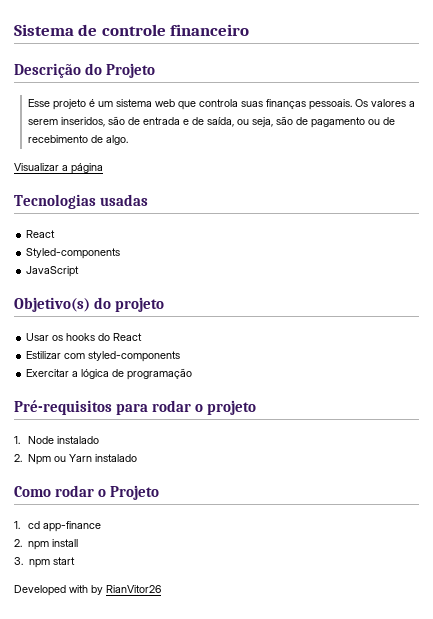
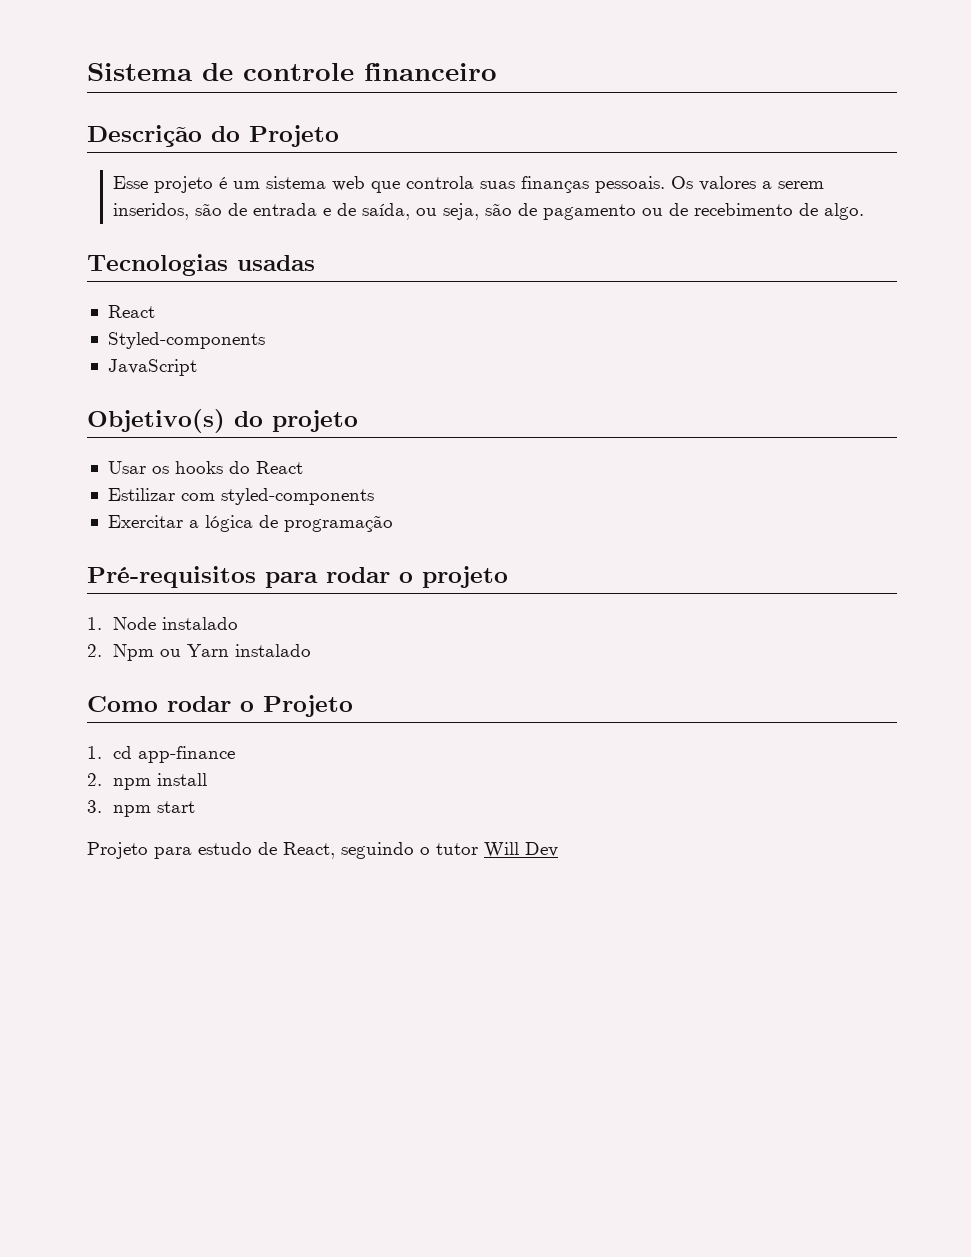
- Visualizar a página
- Developed with by RianVitor26
+ Projeto para estudo de React, seguindo o tutor Will Dev

